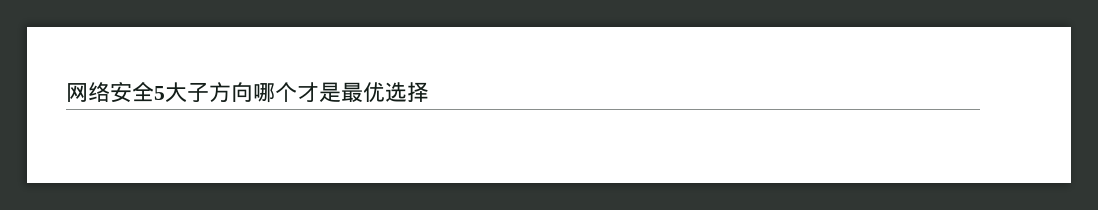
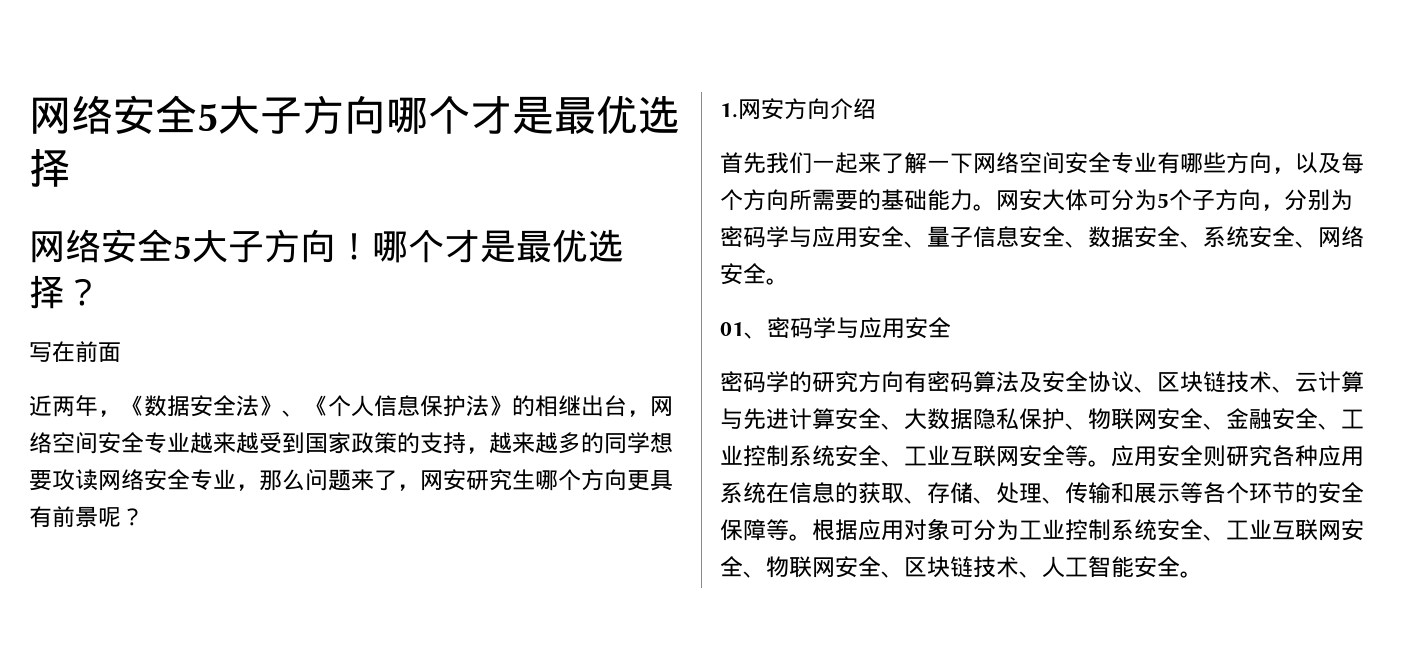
+ 网络安全5大子方向！哪个才是最优选择？
+ 写在前面
+ 近两年，《数据安全法》、《个人信息保护法》的相继出台，网络空间安全专业越来越受到国家政策的支持，越来越多的同学想要攻读网络安全专业，那么问题来了，网安研究生哪个方向更具有前景呢？
+ 1.网安方向介绍
+ 首先我们一起来了解一下网络空间安全专业有哪些方向，以及每个方向所需要的基础能力。网安大体可分为5个子方向，分别为密码学与应用安全、量子信息安全、数据安全、系统安全、网络安全。
+ 01、密码学与应用安全
+ 密码学的研究方向有密码算法及安全协议、区块链技术、云计算与先进计算安全、大数据隐私保护、物联网安全、金融安全、工业控制系统安全、工业互联网安全等。应用安全则研究各种应用系统在信息的获取、存储、处理、传输和展示等各个环节的安全保障等。根据应用对象可分为工业控制系统安全、工业互联网安全、物联网安全、区块链技术、人工智能安全。

